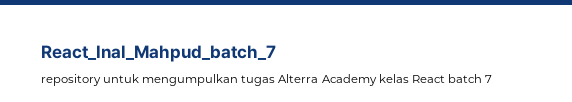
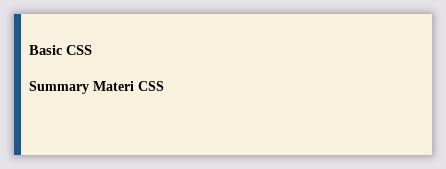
- React_Inal_Mahpud_batch_7
- repository untuk mengumpulkan tugas Alterra Academy kelas React batch 7
+ Basic CSS
+ Summary Materi CSS

